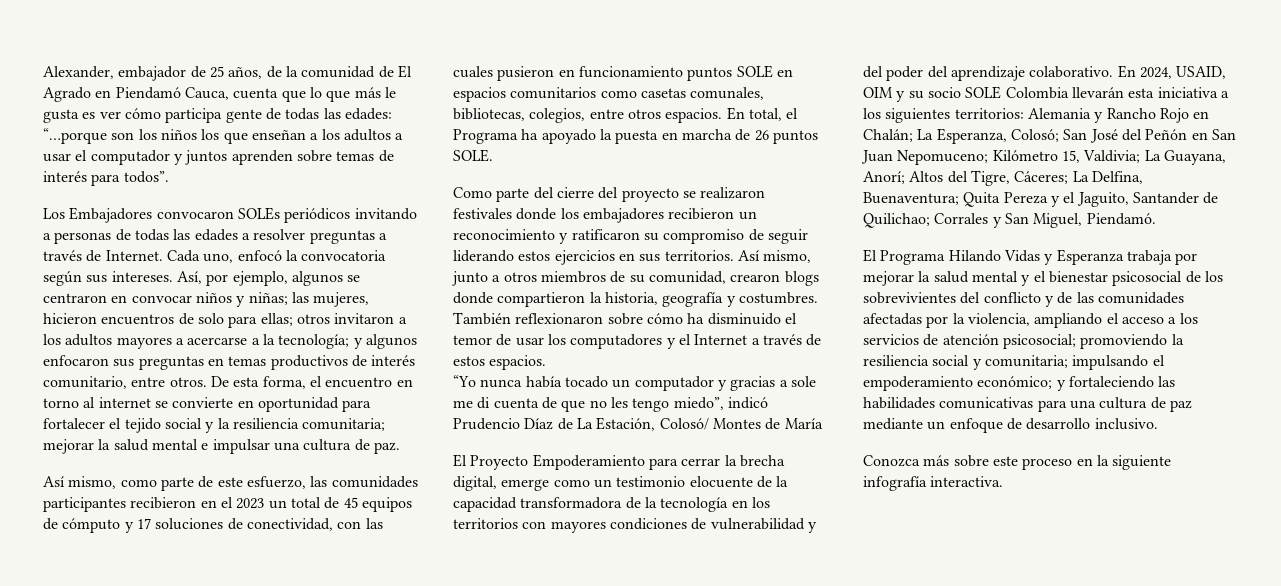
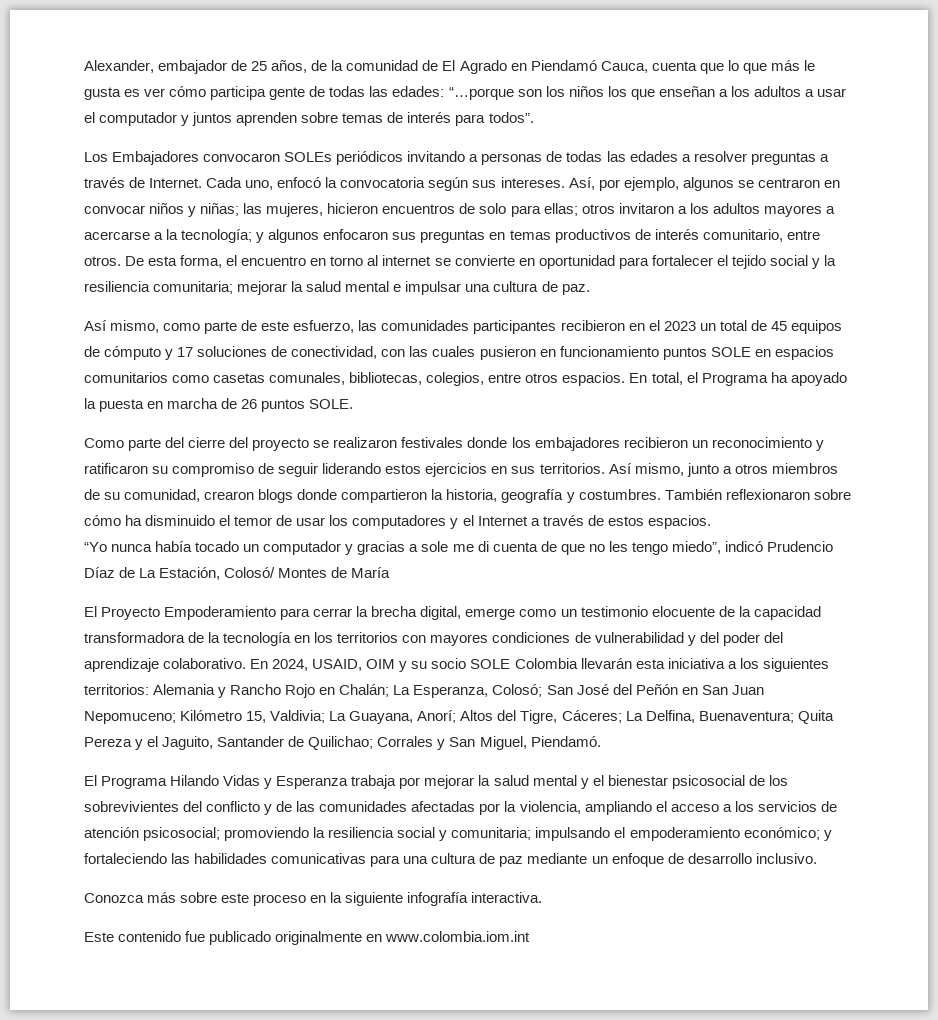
+ Este contenido fue publicado originalmente en www.colombia.iom.int

